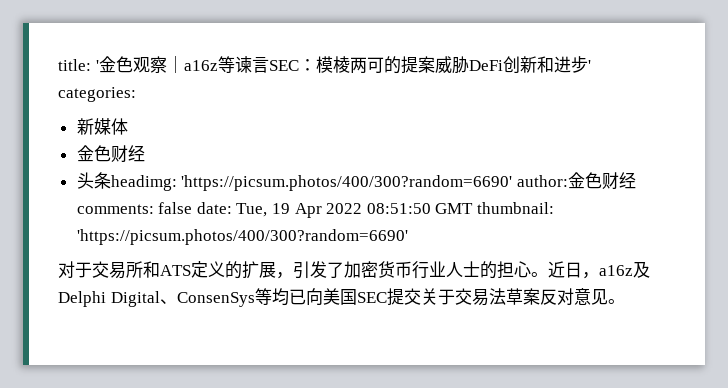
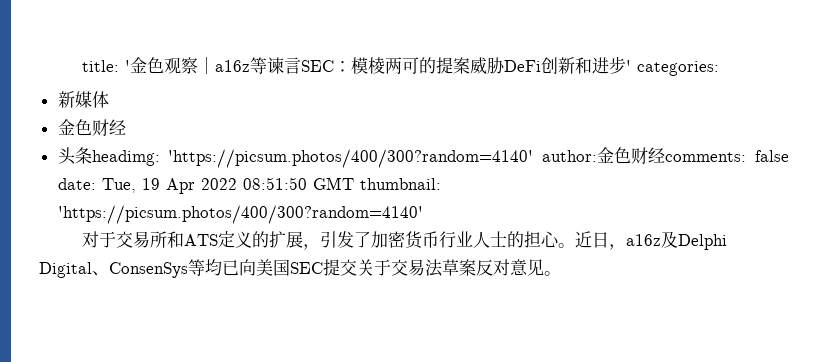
- 头条headimg: 'https://picsum.photos/400/300?random=6690' author:金色财经comments: false date: Tue, 19 Apr 2022 08:51:50 GMT thumbnail: 'https://picsum.photos/400/300?random=6690'
+ 头条headimg: 'https://picsum.photos/400/300?random=4140' author:金色财经comments: false date: Tue, 19 Apr 2022 08:51:50 GMT thumbnail: 'https://picsum.photos/400/300?random=4140'

